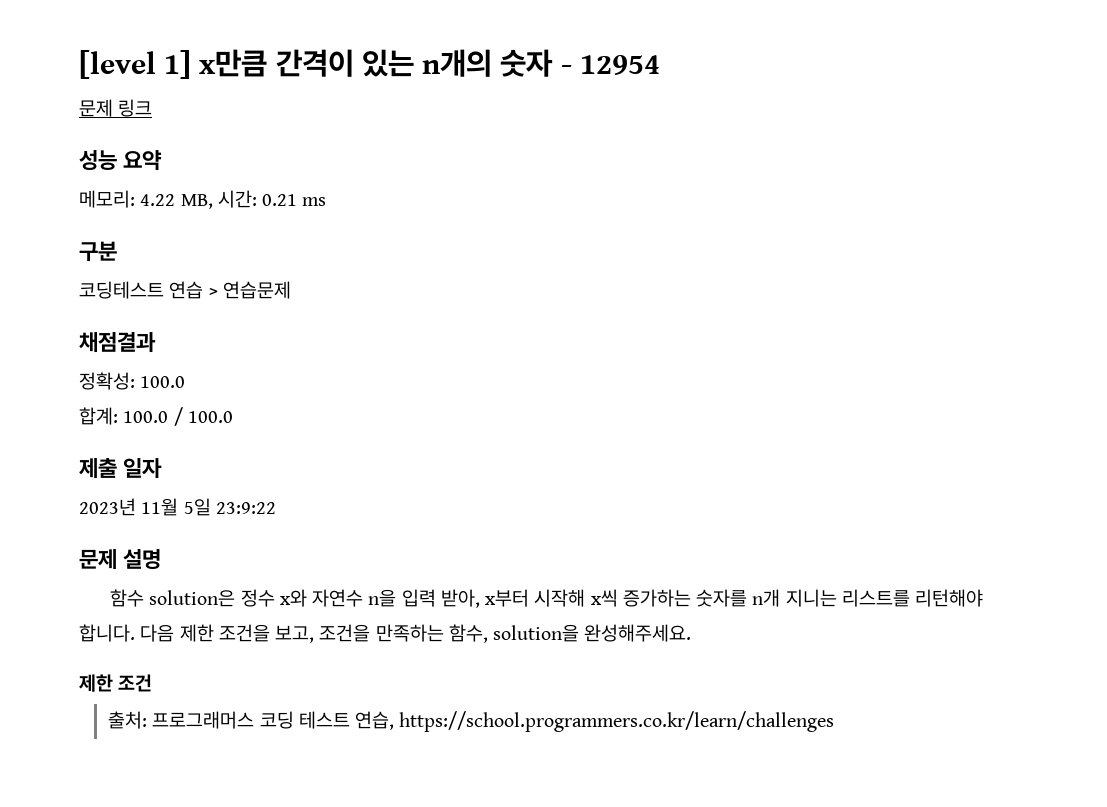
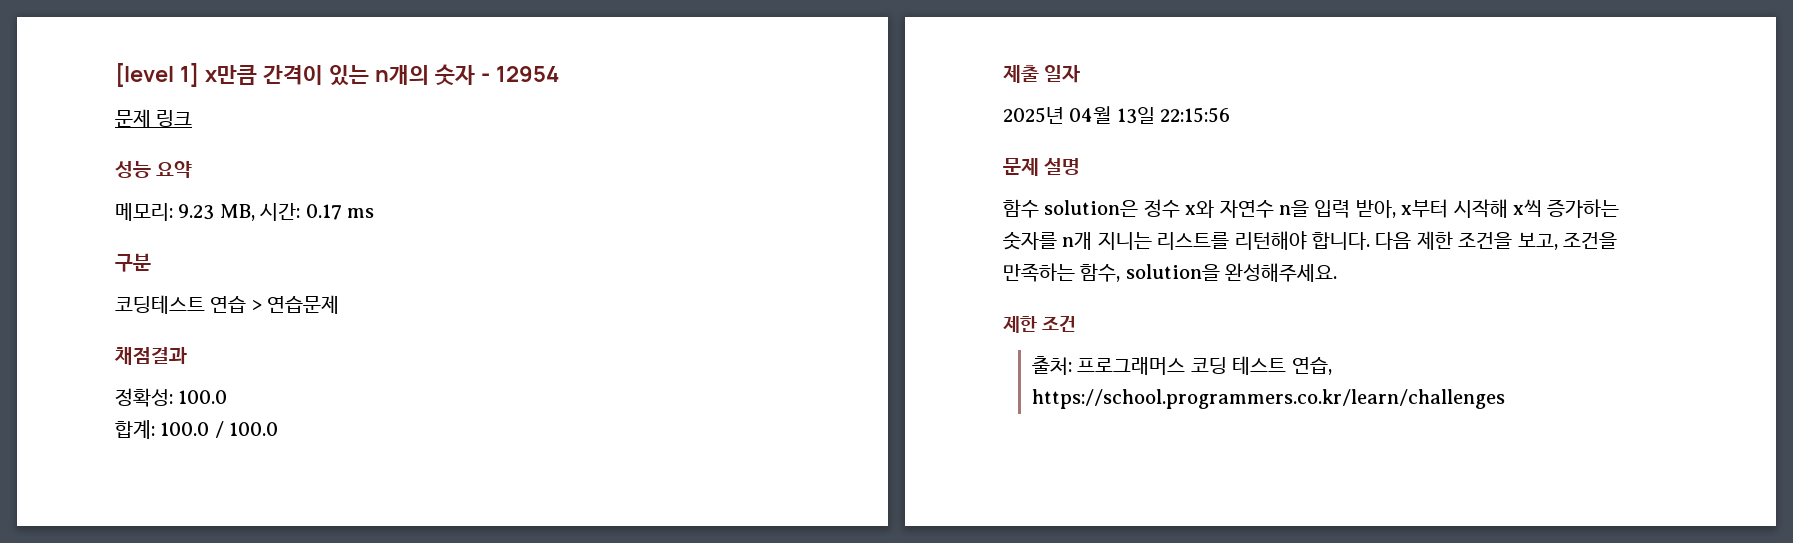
- 메모리: 4.22 MB, 시간: 0.21 ms
+ 메모리: 9.23 MB, 시간: 0.17 ms
- 2023년 11월 5일 23:9:22
+ 2025년 04월 13일 22:15:56

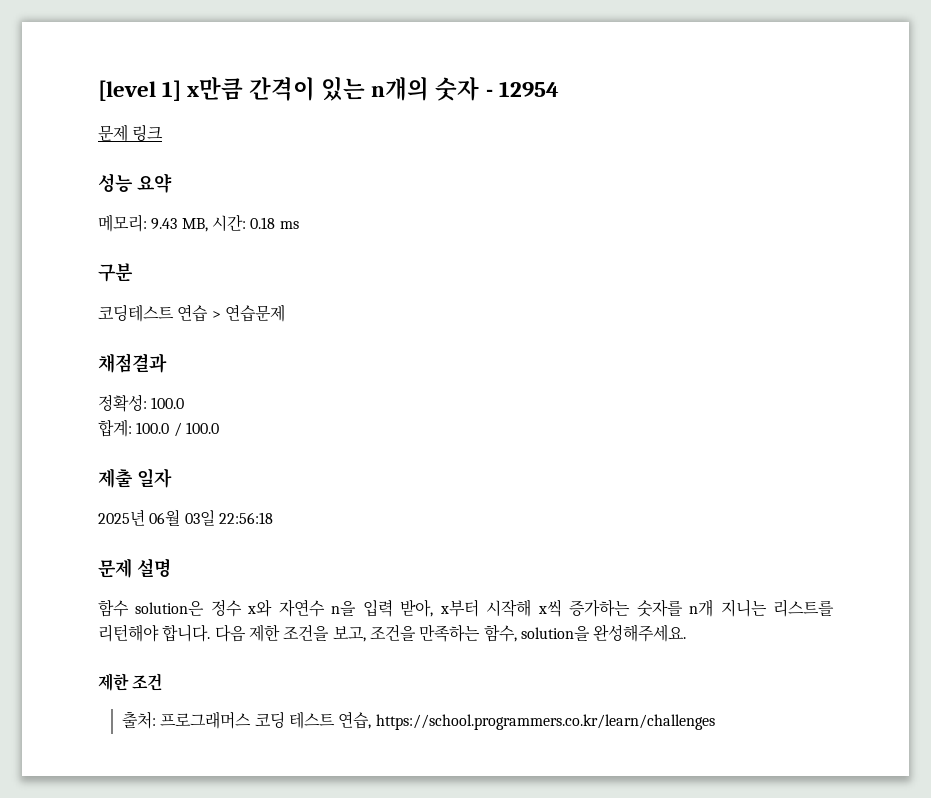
- 메모리: 9.23 MB, 시간: 0.17 ms
+ 메모리: 9.43 MB, 시간: 0.18 ms
- 2025년 04월 13일 22:15:56
+ 2025년 06월 03일 22:56:18

